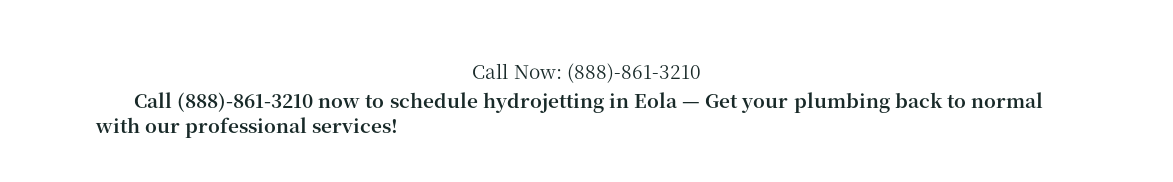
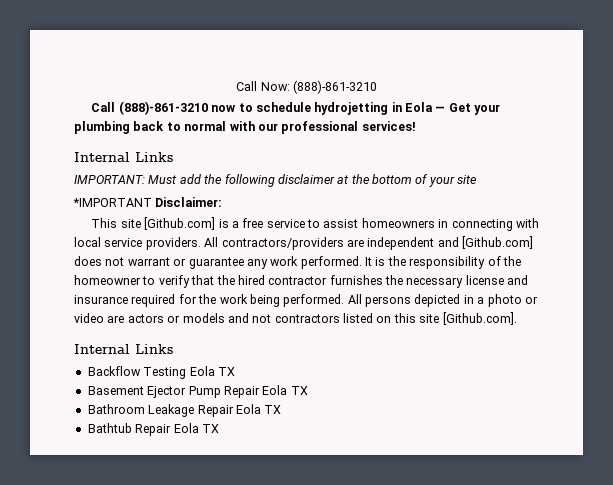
  Call (888)-861-3210 now to schedule hydrojetting in Eola — Get your plumbing back to normal with our professional services!
+ Internal Links
+ IMPORTANT: Must add the following disclaimer at the bottom of your site
+ *IMPORTANT Disclaimer:
+ This site [Github.com] is a free service to assist homeowners in connecting with local service providers. All contractors/providers are independent and [Github.com] does not warrant or guarantee any work performed. It is the responsibility of the homeowner to verify that the hired contractor furnishes the necessary license and insurance required for the work being performed. All persons depicted in a photo or video are actors or models and not contractors listed on this site [Github.com].
+ Internal Links
+ Backflow Testing Eola TX
+ Basement Ejector Pump Repair Eola TX
+ Bathroom Leakage Repair Eola TX
+ Bathtub Repair Eola TX

